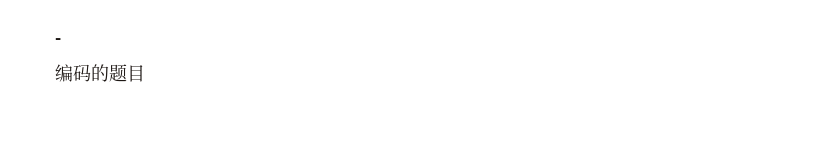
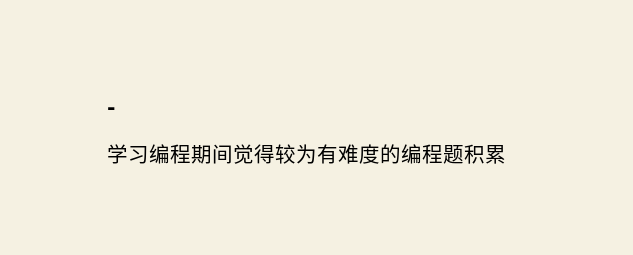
- 编码的题目
+ 学习编程期间觉得较为有难度的编程题积累

